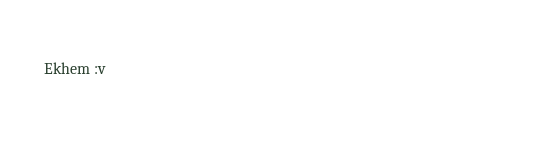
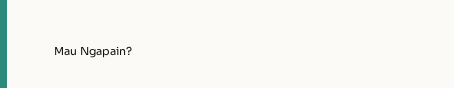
- Ekhem :v
+ Mau Ngapain?

